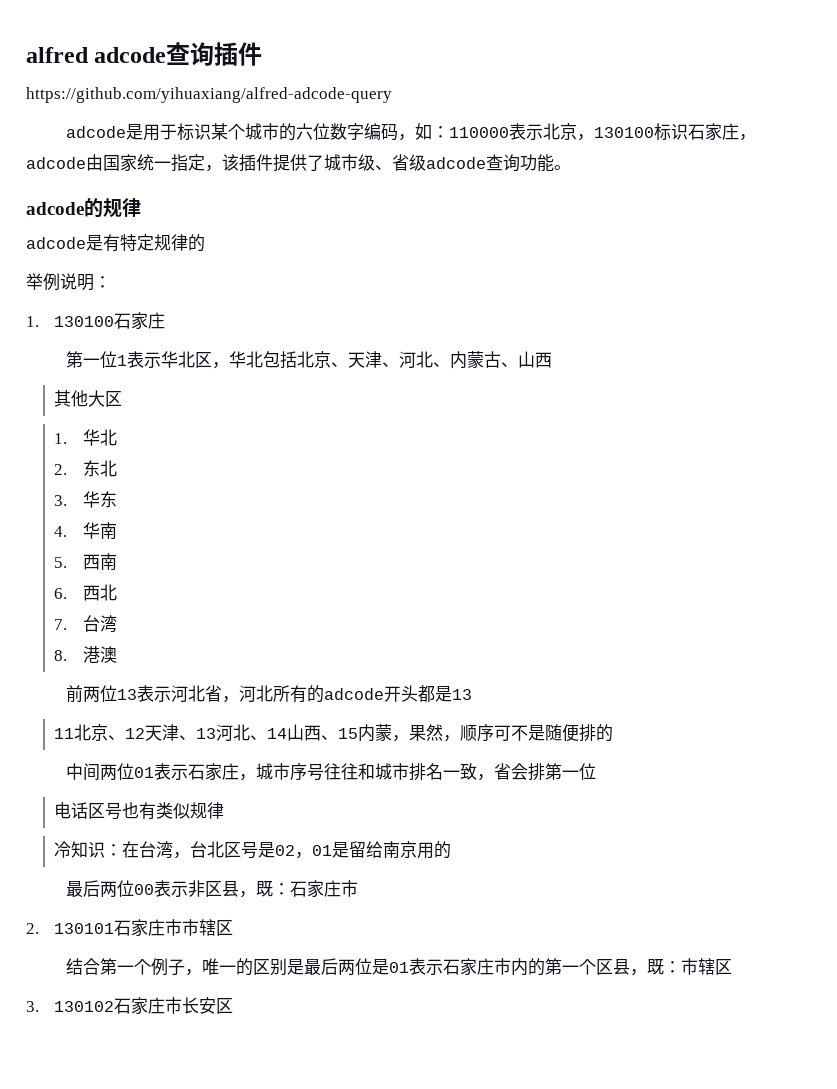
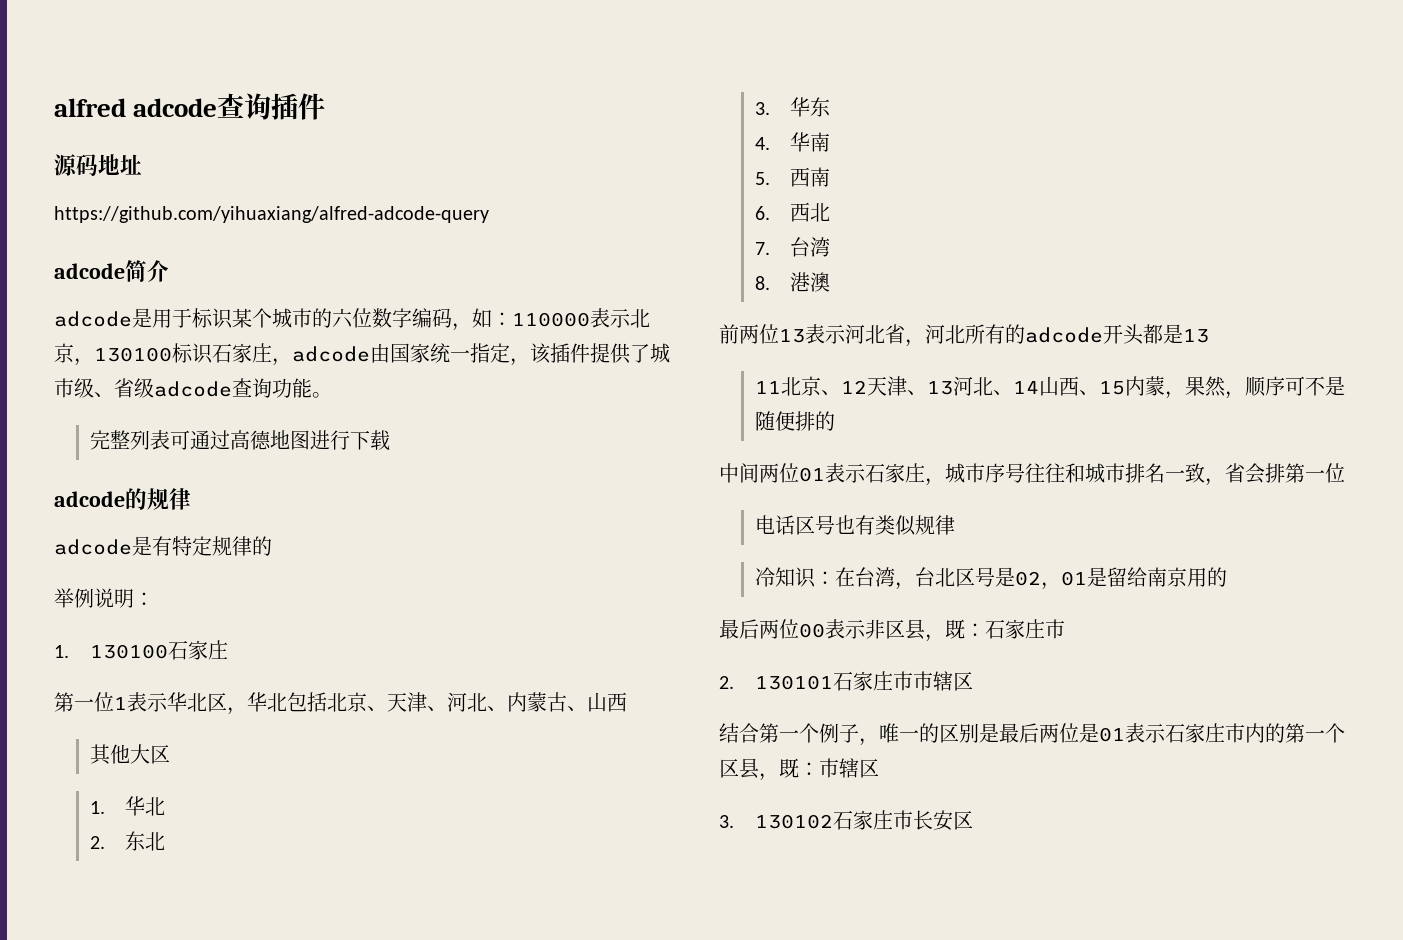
+ 源码地址
+ adcode简介
+ 完整列表可通过高德地图进行下载

